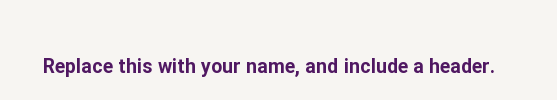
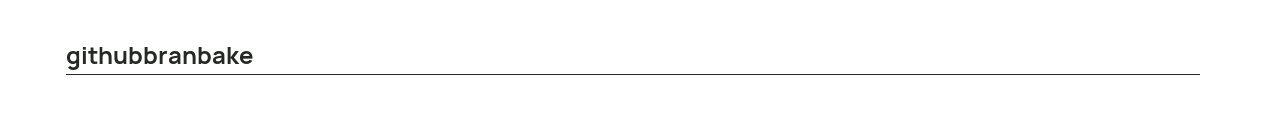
- Replace this with your name, and include a header.
+ githubbranbake

